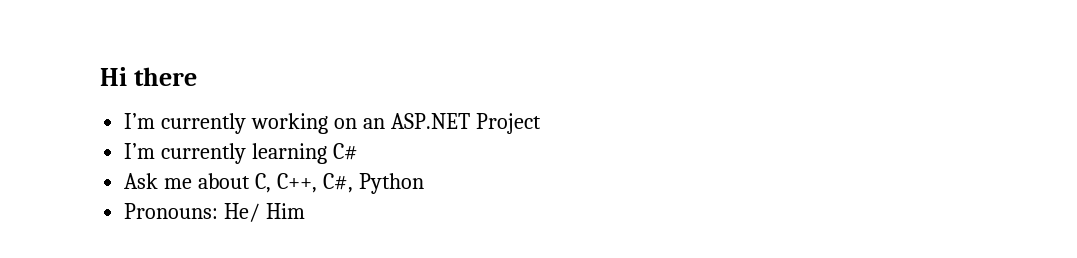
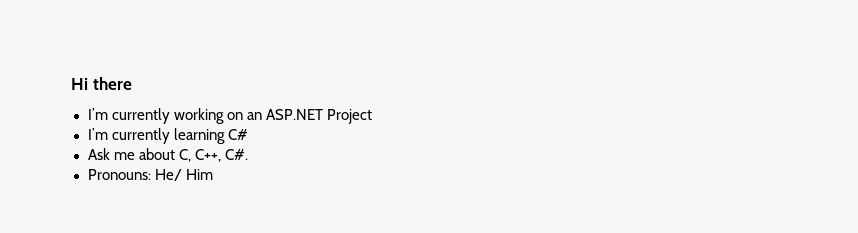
- Ask me about C, C++, C#, Python
+ Ask me about C, C++, C#.

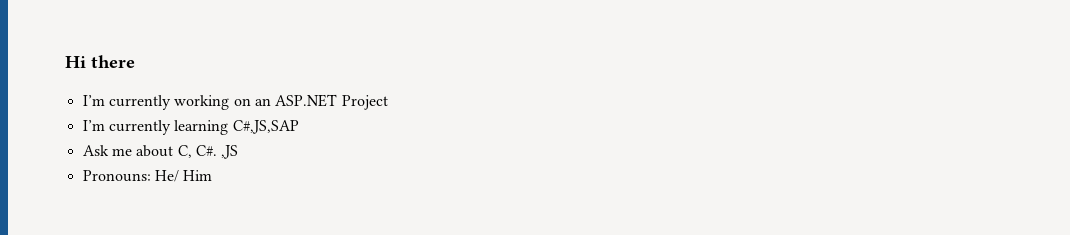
- I’m currently learning C#
+ I’m currently learning C#,JS,SAP
- Ask me about C, C++, C#.
+ Ask me about C, C#. ,JS

